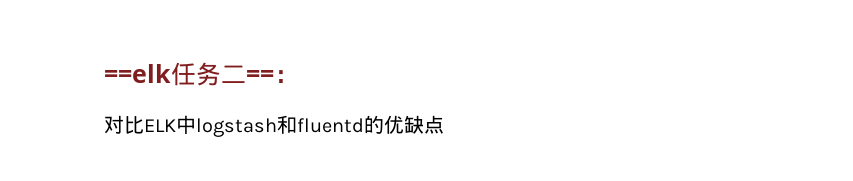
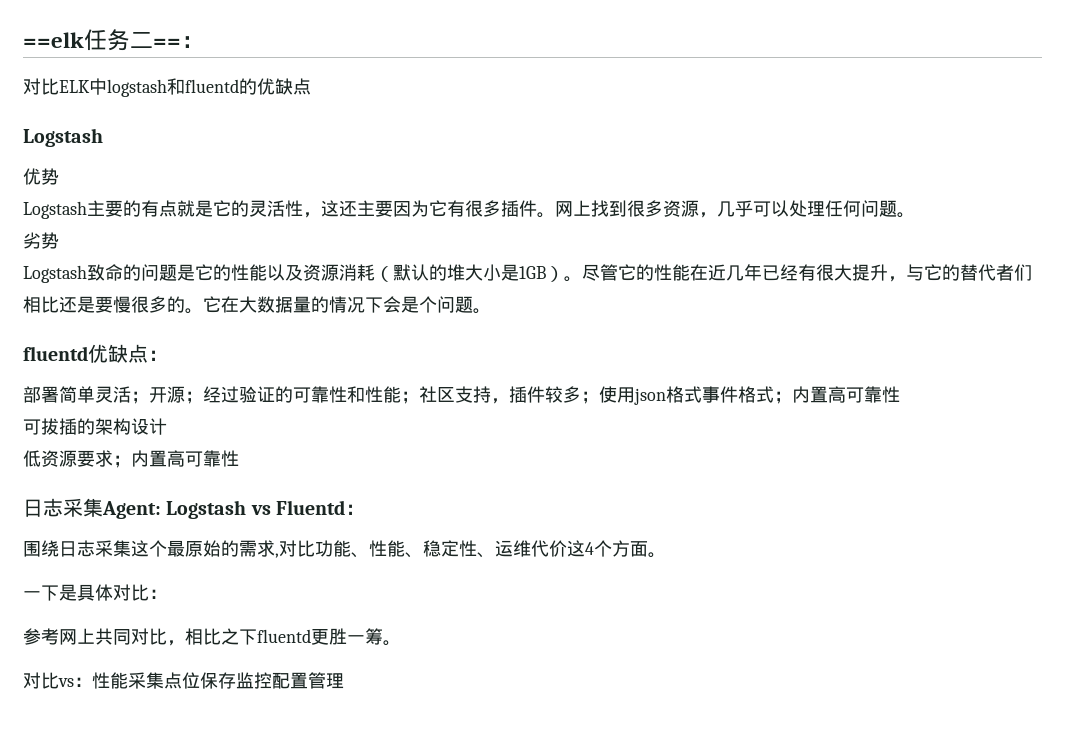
  对比ELK中logstash和fluentd的优缺点
+ Logstash
+ 优势
+ Logstash主要的有点就是它的灵活性，这还主要因为它有很多插件。网上找到很多资源，几乎可以处理任何问题。
+ 劣势
+ Logstash致命的问题是它的性能以及资源消耗（默认的堆大小是1GB）。尽管它的性能在近几年已经有很大提升，与它的替代者们相比还是要慢很多的。它在大数据量的情况下会是个问题。
+ fluentd优缺点：
+ 部署简单灵活；开源；经过验证的可靠性和性能；社区支持，插件较多；使用json格式事件格式；内置高可靠性
+ 可拔插的架构设计
+ 低资源要求；内置高可靠性
+ 日志采集Agent: Logstash vs Fluentd：
+ 围绕日志采集这个最原始的需求,对比功能、性能、稳定性、运维代价这4个方面。
+ 一下是具体对比：
+ 参考网上共同对比，相比之下fluentd更胜一筹。
+ 对比vs：性能采集点位保存监控配置管理

